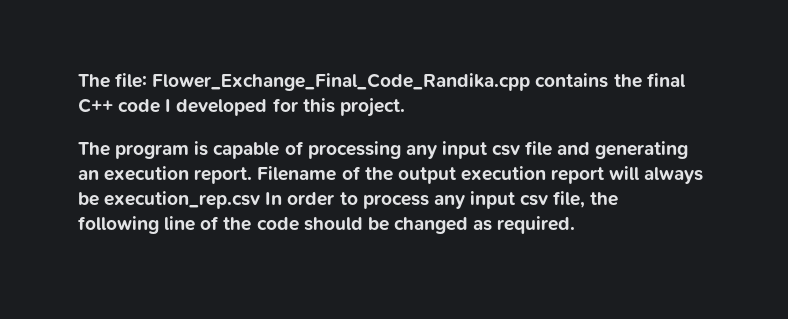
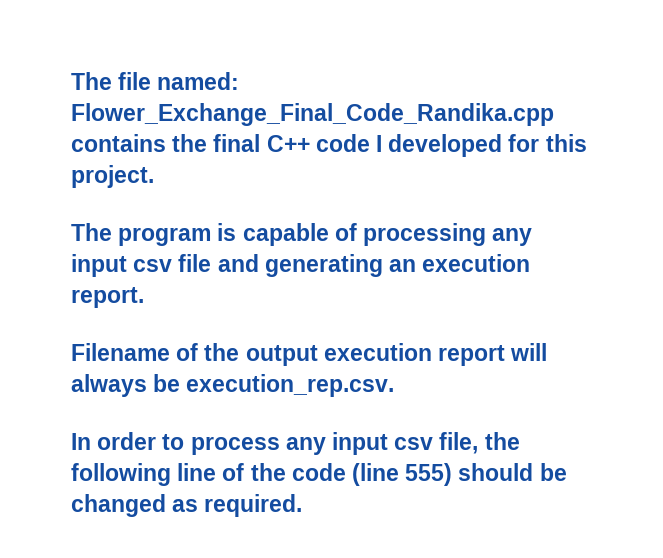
- The file: Flower_Exchange_Final_Code_Randika.cpp contains the final C++ code I developed for this project.
+ The file named: Flower_Exchange_Final_Code_Randika.cpp contains the final C++ code I developed for this project.
- The program is capable of processing any input csv file and generating an execution report. Filename of the output execution report will always be execution_rep.csv In order to process any input csv file, the following line of the code should be changed as required.
+ The program is capable of processing any input csv file and generating an execution report.
+ Filename of the output execution report will always be execution_rep.csv.
+ In order to process any input csv file, the following line of the code (line 555) should be changed as required.

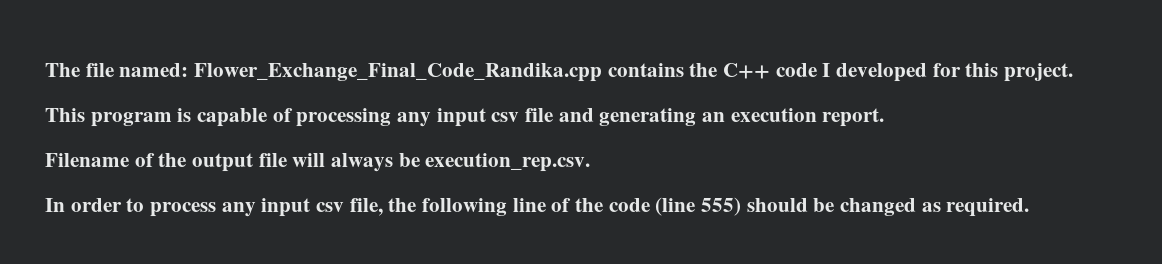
- The file named: Flower_Exchange_Final_Code_Randika.cpp contains the final C++ code I developed for this project.
+ The file named: Flower_Exchange_Final_Code_Randika.cpp contains the C++ code I developed for this project.
- The program is capable of processing any input csv file and generating an execution report.
+ This program is capable of processing any input csv file and generating an execution report.
- Filename of the output execution report will always be execution_rep.csv.
+ Filename of the output file will always be execution_rep.csv.

